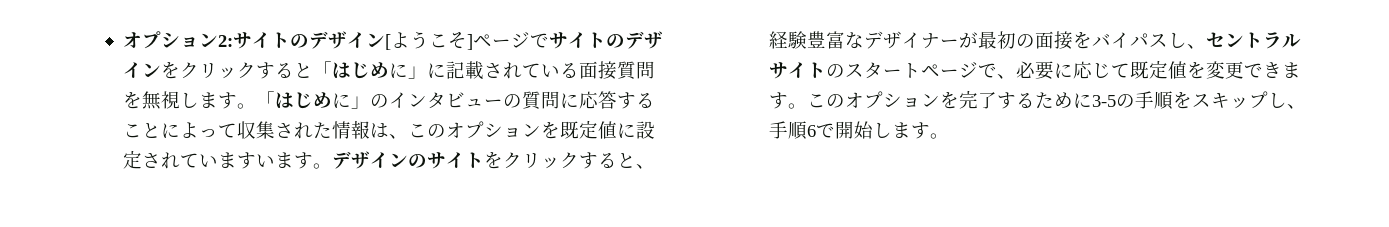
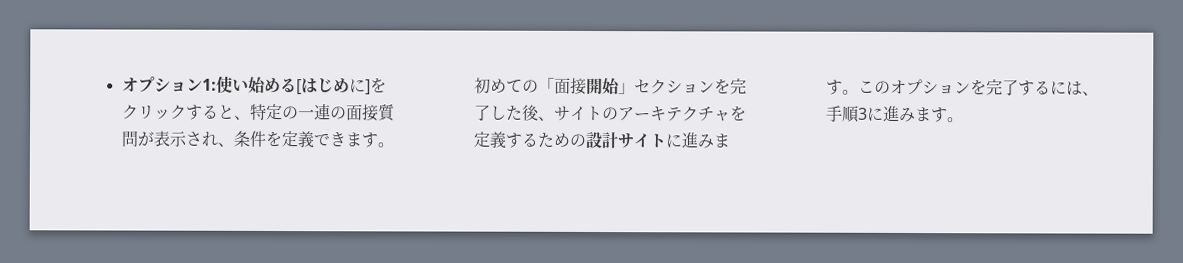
- オプション2:サイトのデザイン[ようこそ]ページでサイトのデザインをクリックすると「はじめに」に記載されている面接質問を無視します。「はじめに」のインタビューの質問に応答することによって収集された情報は、このオプションを既定値に設定されていますいます。デザインのサイトをクリックすると、経験豊富なデザイナーが最初の面接をバイパスし、セントラルサイトのスタートページで、必要に応じて既定値を変更できます。
+ オプション1:使い始める[はじめに]をクリックすると、特定の一連の面接質問が表示され、条件を定義できます。初めての「面接開始」セクションを完了した後、サイトのアーキテクチャを定義するための設計サイトに進みます。
- このオプションを完了するために3-5の手順をスキップし、手順6で開始します。
+ このオプションを完了するには、手順3に進みます。

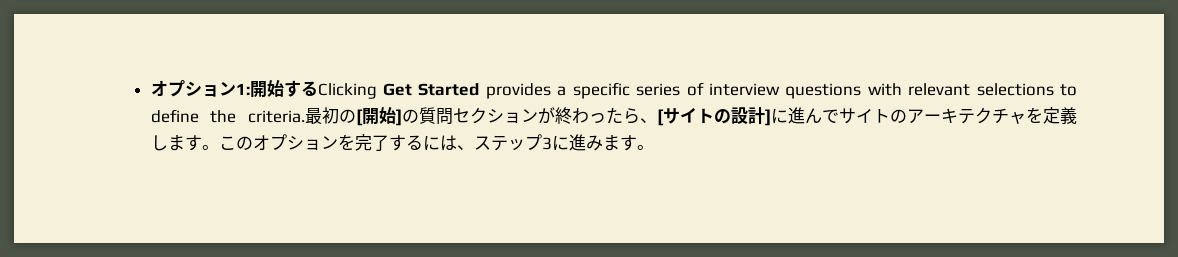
- オプション1:使い始める[はじめに]をクリックすると、特定の一連の面接質問が表示され、条件を定義できます。初めての「面接開始」セクションを完了した後、サイトのアーキテクチャを定義するための設計サイトに進みます。
+ オプション1:開始するClicking Get Started provides a specific series of interview questions with relevant selections to define the criteria.最初の[開始]の質問セクションが終わったら、[サイトの設計]に進んでサイトのアーキテクチャを定義します。
- このオプションを完了するには、手順3に進みます。
+ このオプションを完了するには、ステップ3に進みます。

